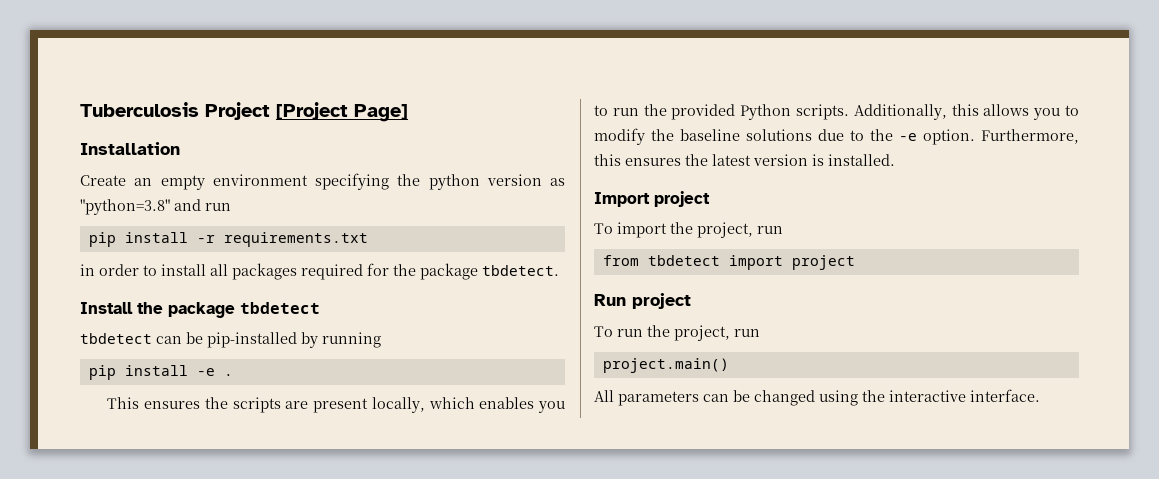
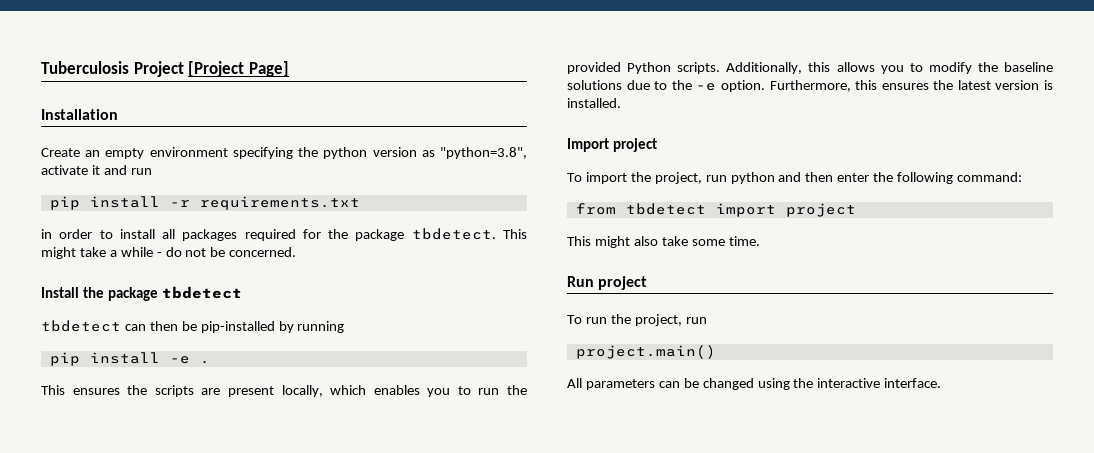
- Create an empty environment specifying the python version as "python=3.8" and run
+ Create an empty environment specifying the python version as "python=3.8", activate it and run
+ This might take a while - do not be concerned.
- tbdetect can be pip-installed by running
+ tbdetect can then be pip-installed by running
- To import the project, run
+ To import the project, run python and then enter the following command:
  from tbdetect import project
+ This might also take some time.

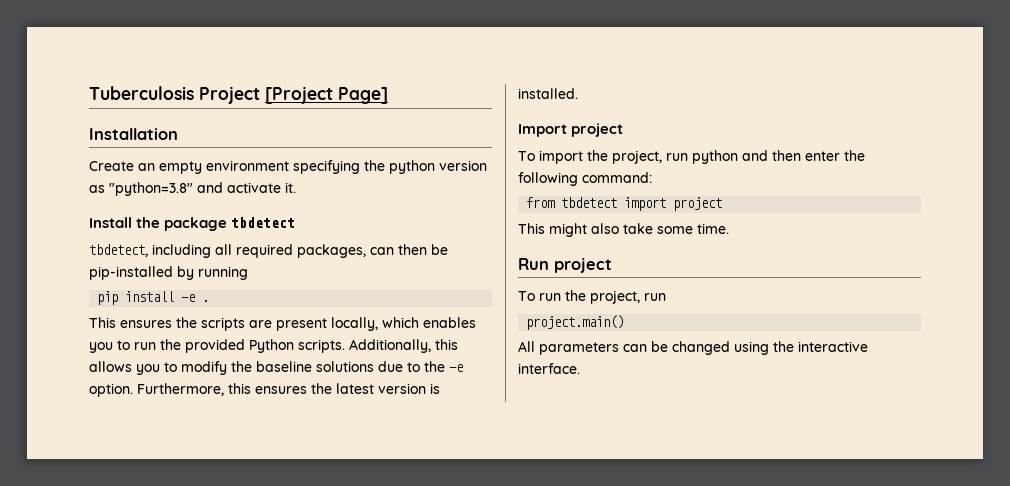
- Create an empty environment specifying the python version as "python=3.8", activate it and run
- pip install -r requirements.txt
- in order to install all packages required for the package tbdetect. This might take a while - do not be concerned.
+ Create an empty environment specifying the python version as "python=3.8" and activate it.
- tbdetect can then be pip-installed by running
+ tbdetect, including all required packages, can then be pip-installed by running

